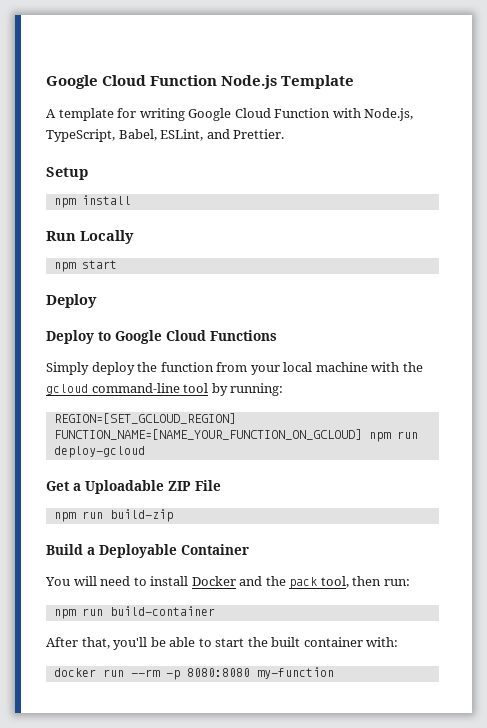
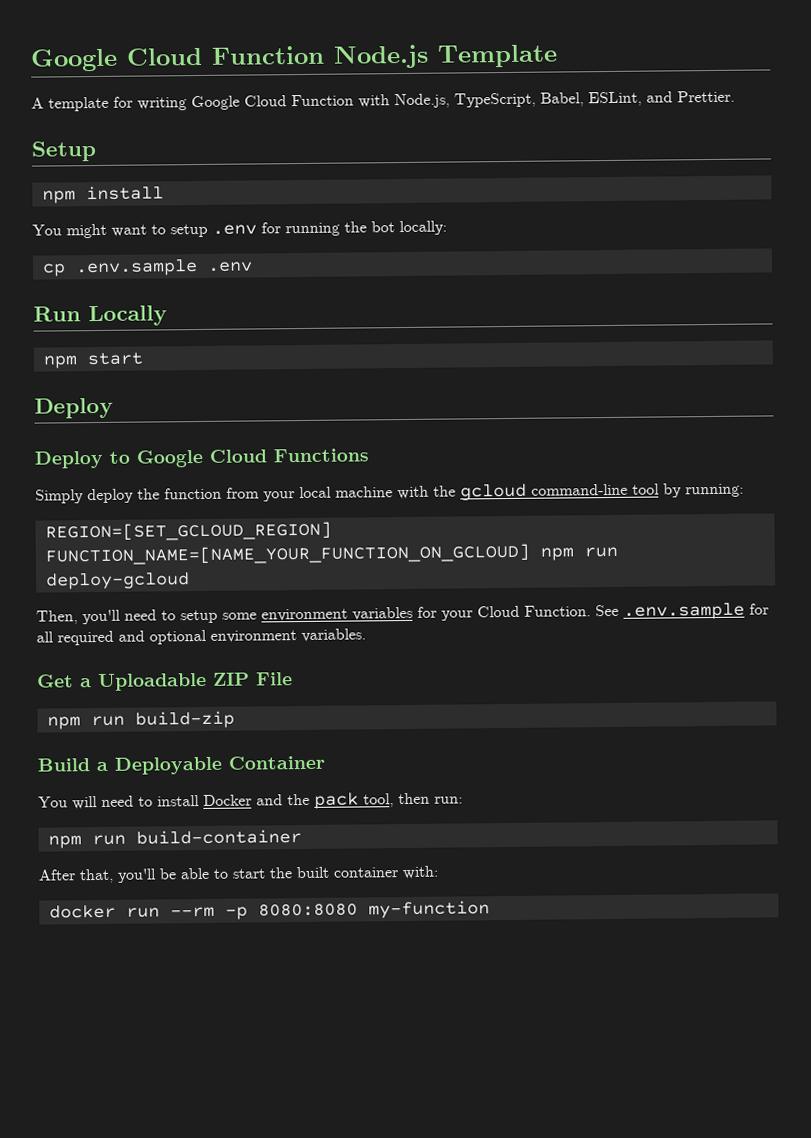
+ You might want to setup .env for running the bot locally:
+ cp .env.sample .env
+ Then, you'll need to setup some environment variables for your Cloud Function. See .env.sample for all required and optional environment variables.

